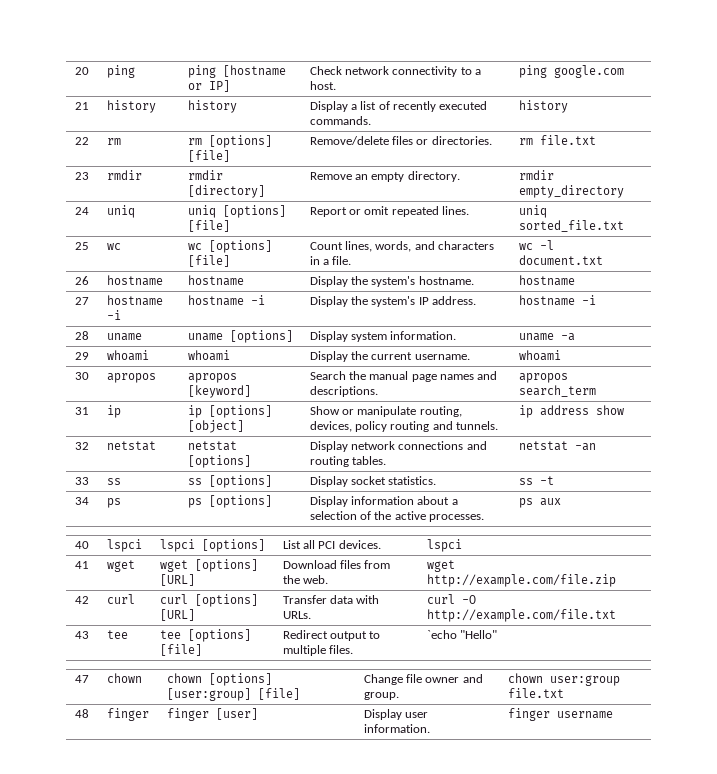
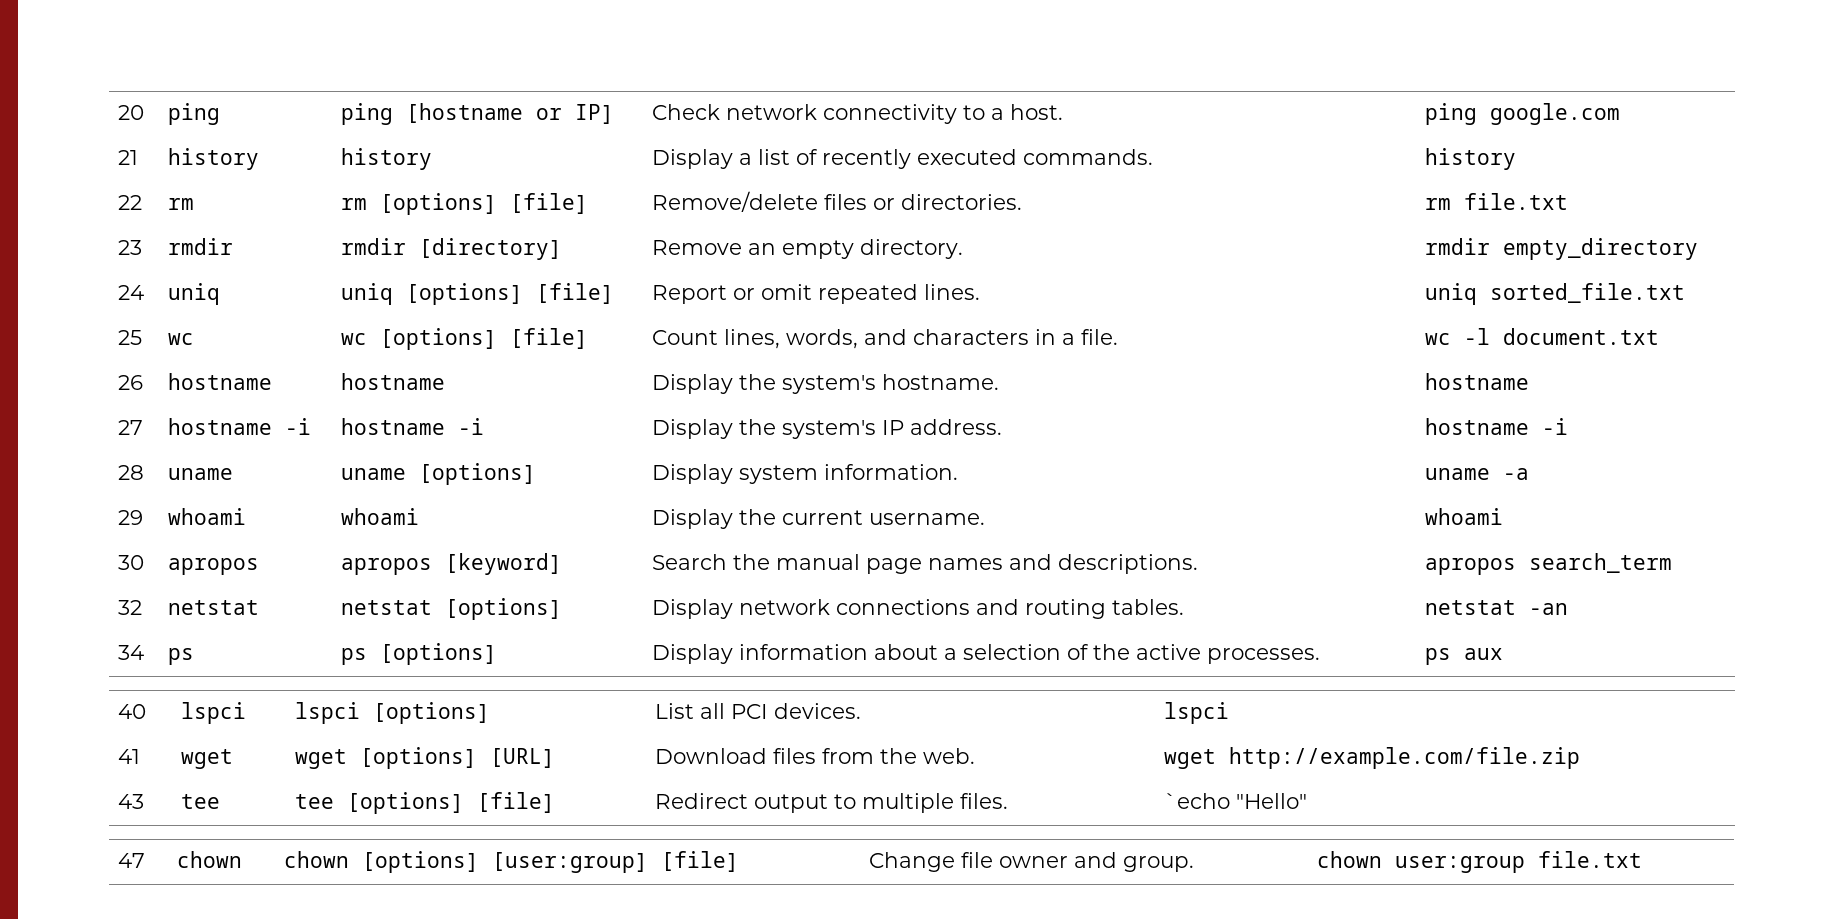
- 31 | ip | ip [options] [object] | Show or manipulate routing, devices, policy routing and tunnels. | ip address show
- 33 | ss | ss [options] | Display socket statistics. | ss -t
- 42 | curl | curl [options] [URL] | Transfer data with URLs. | curl -O http://example.com/file.txt
- 48 | finger | finger [user] | Display user information. | finger username

